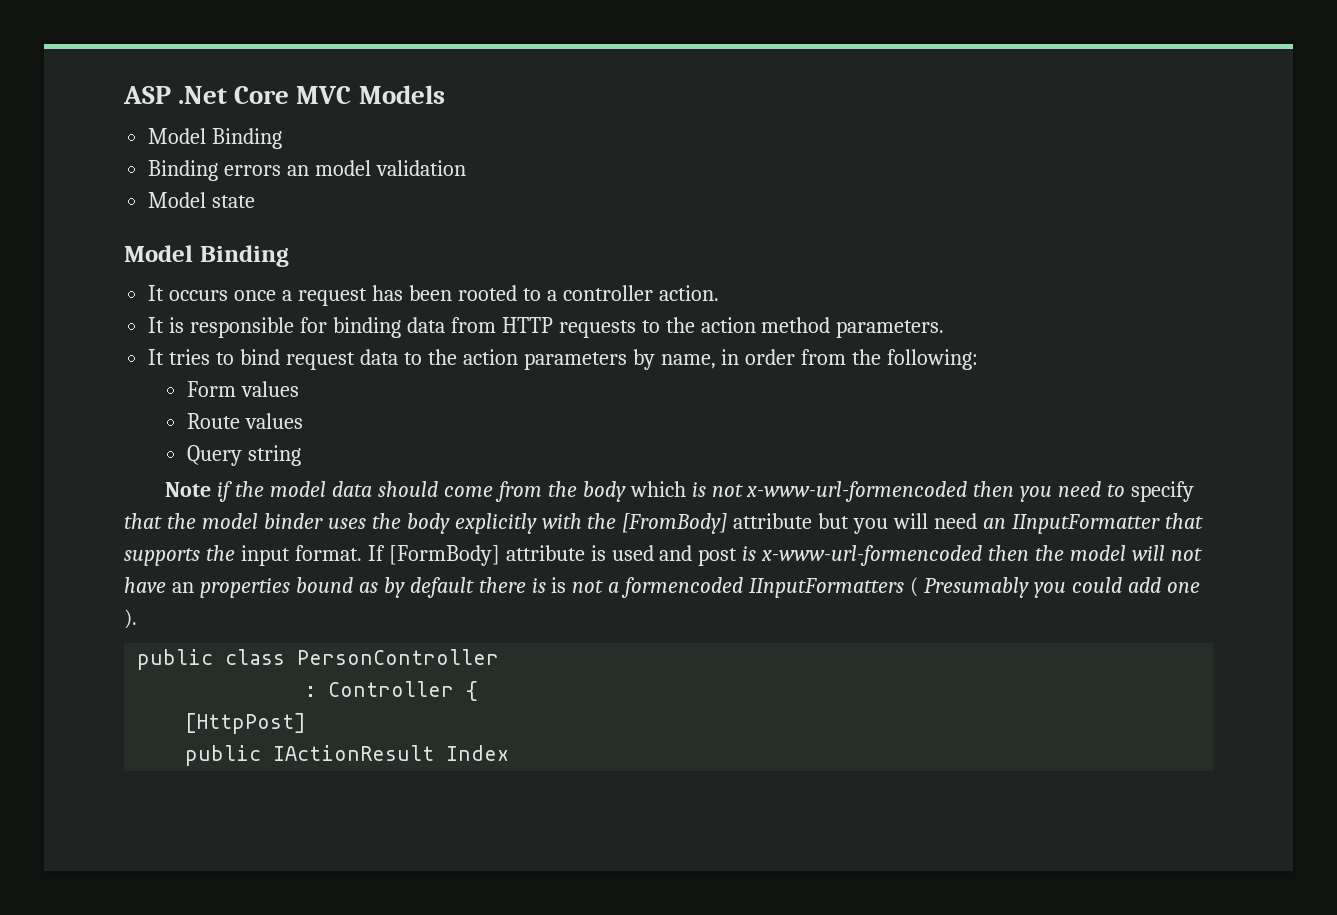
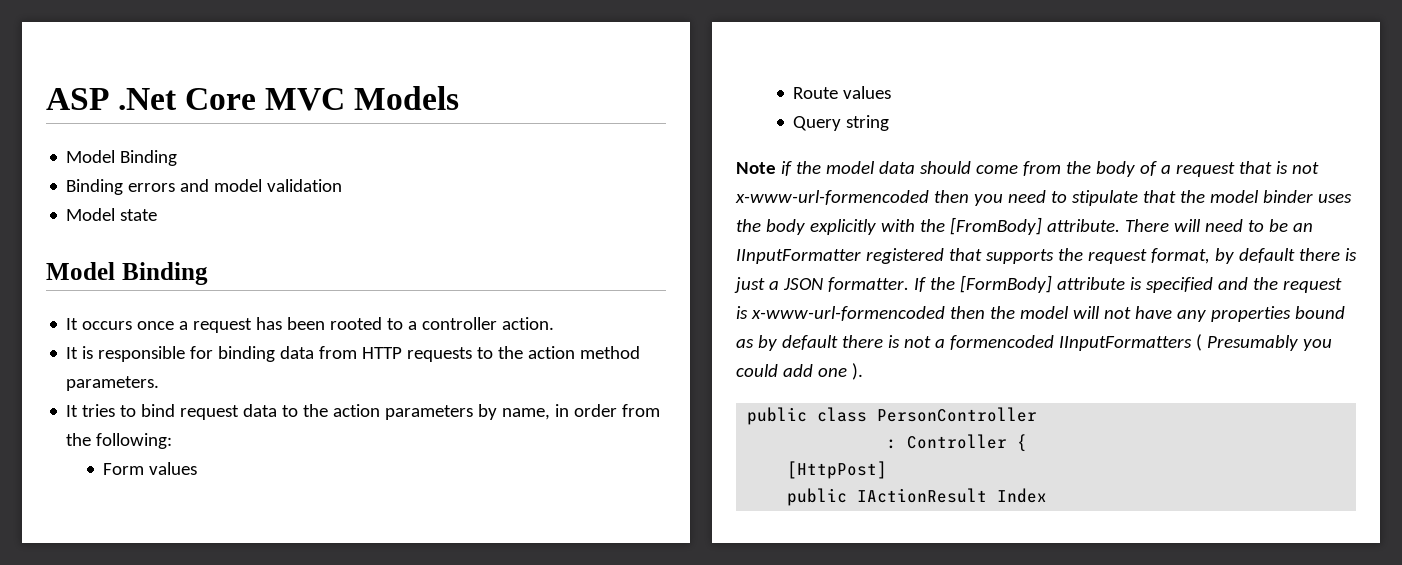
- Binding errors an model validation
+ Binding errors and model validation
- Note if the model data should come from the body which is not x-www-url-formencoded then you need to specify that the model binder uses the body explicitly with the [FromBody] attribute but you will need an IInputFormatter that supports the input format. If [FormBody] attribute is used and post is x-www-url-formencoded then the model will not have an properties bound as by default there is is not a formencoded IInputFormatters ( Presumably you could add one ).
+ Note if the model data should come from the body of a request that is not x-www-url-formencoded then you need to stipulate that the model binder uses the body explicitly with the [FromBody] attribute. There will need to be an IInputFormatter registered that supports the request format, by default there is just a JSON formatter. If the [FormBody] attribute is specified and the request is x-www-url-formencoded then the model will not have any properties bound as by default there is not a formencoded IInputFormatters ( Presumably you could add one ).

